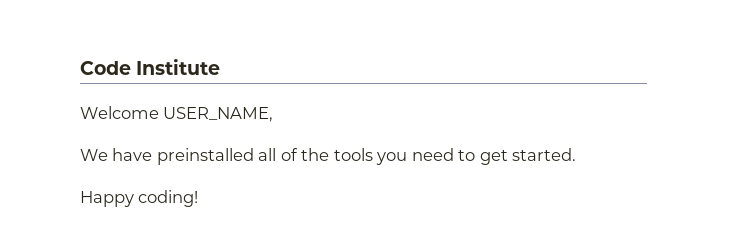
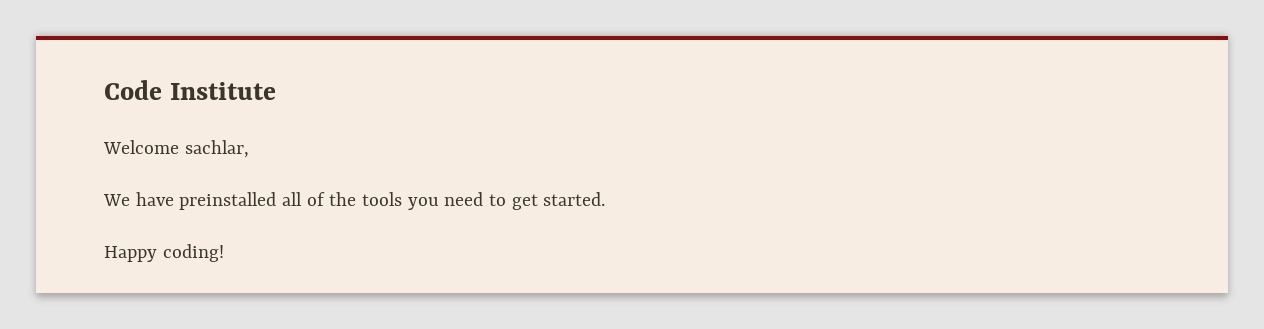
- Welcome USER_NAME,
+ Welcome sachlar,

